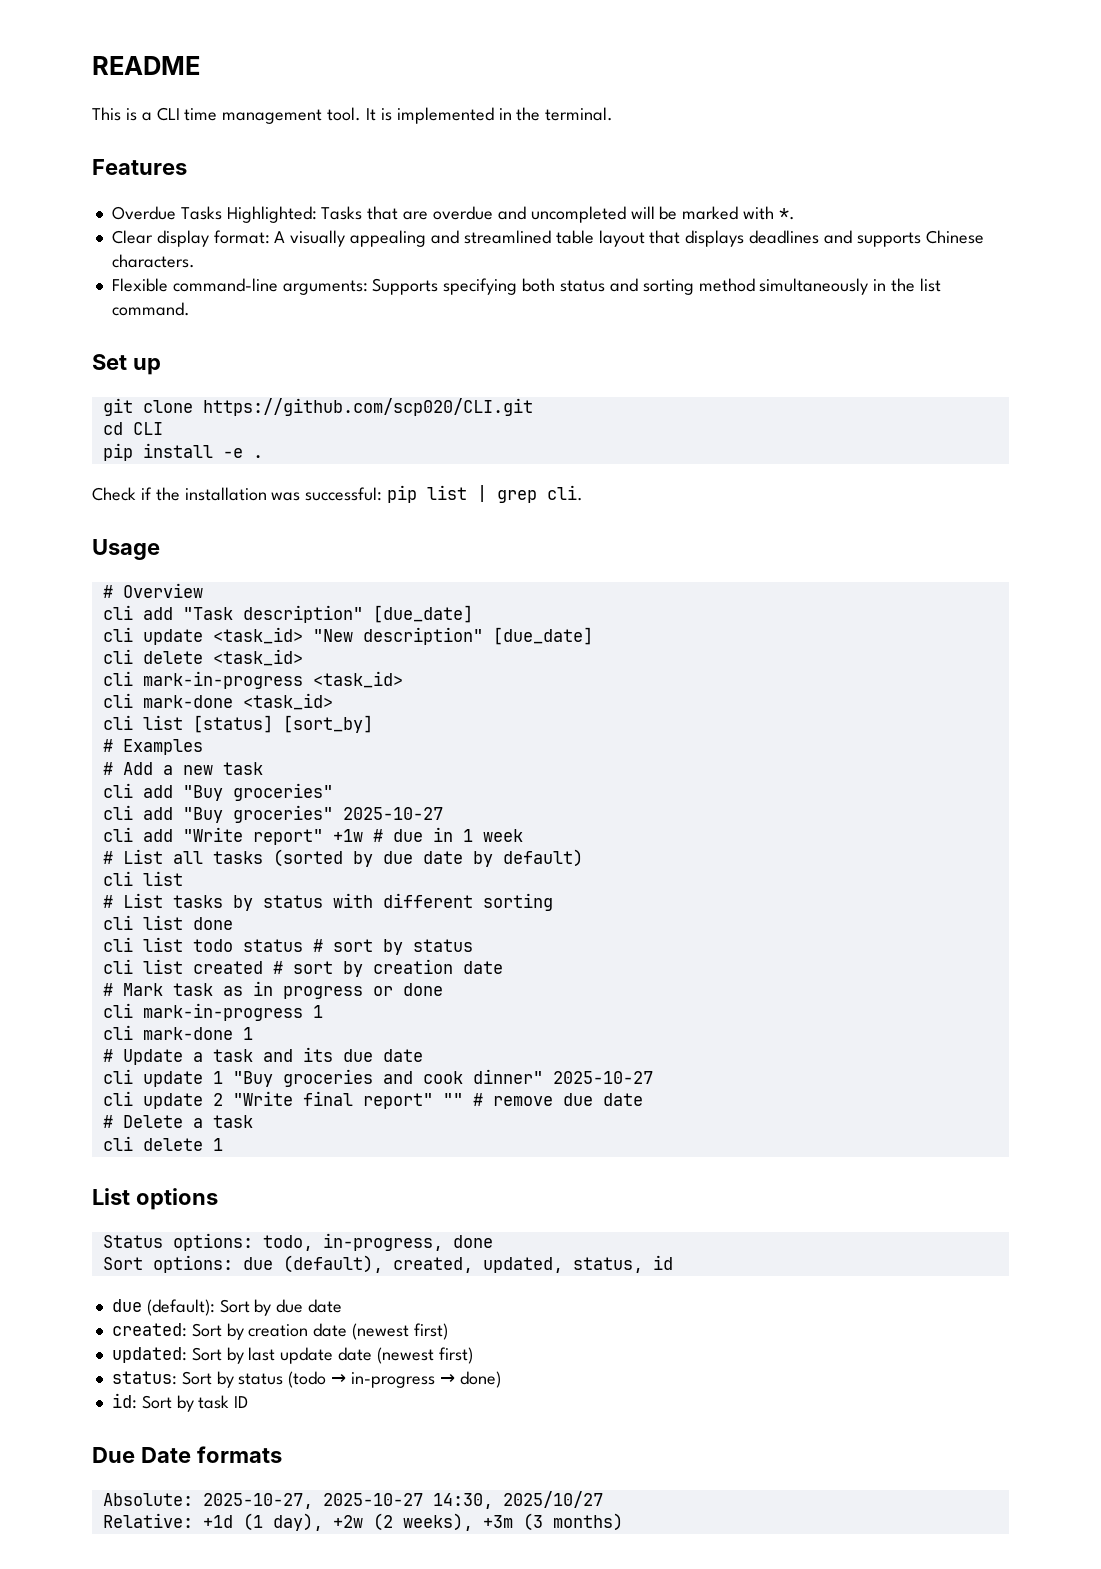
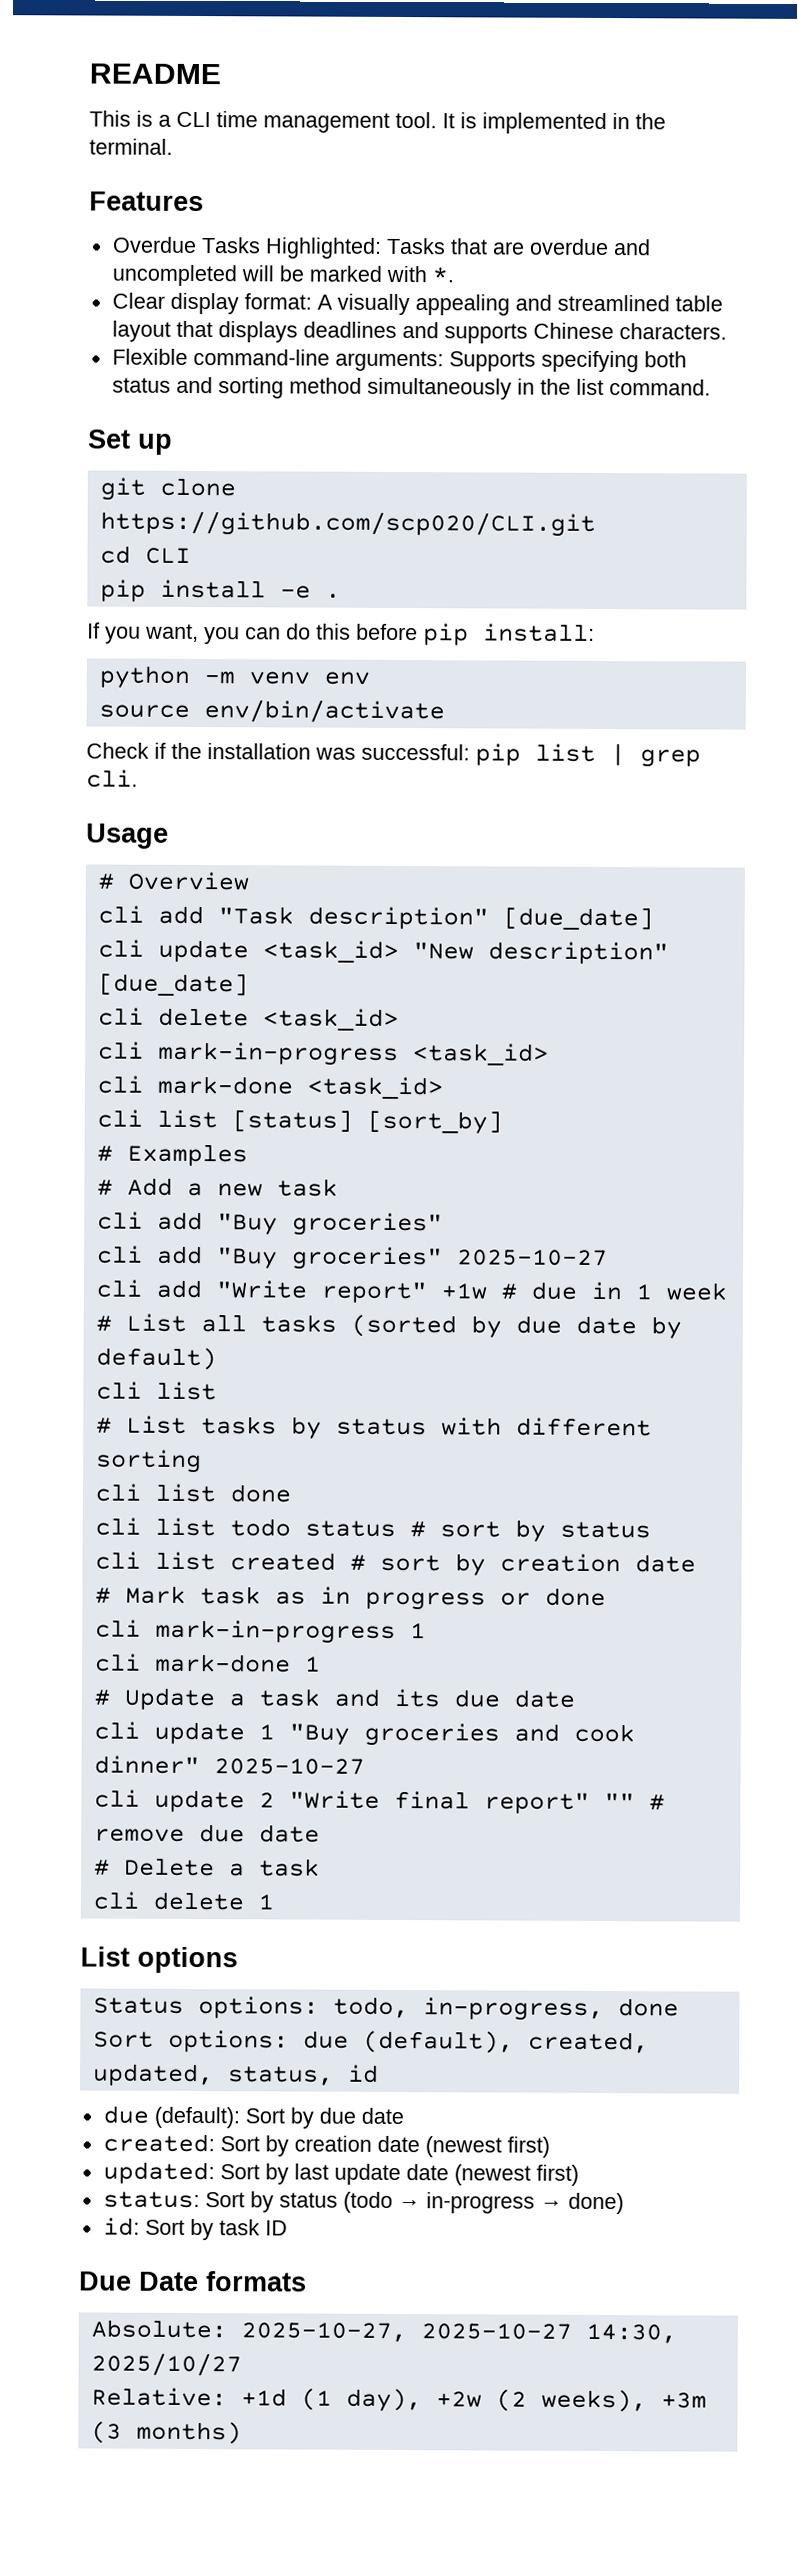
+ If you want, you can do this before pip install:
+ python -m venv env
+ source env/bin/activate

